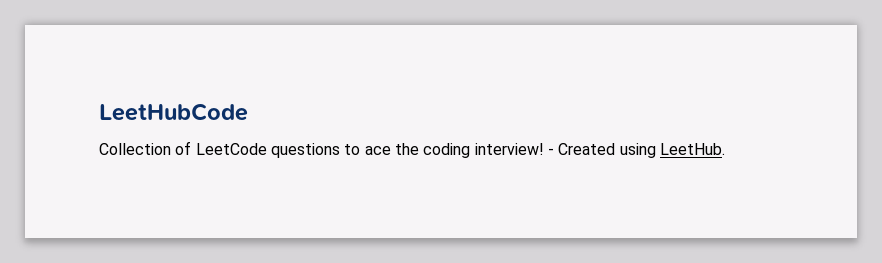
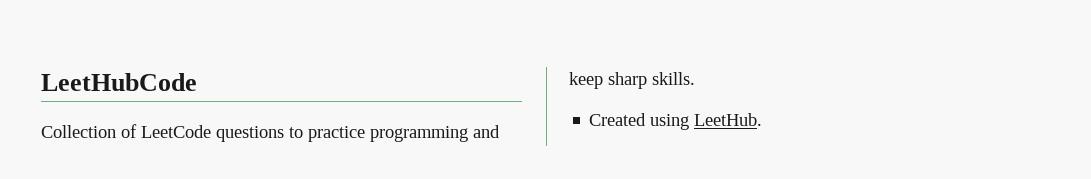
- Collection of LeetCode questions to ace the coding interview! - Created using LeetHub.
+ Collection of LeetCode questions to practice programming and keep sharp skills.
+ Created using LeetHub.

